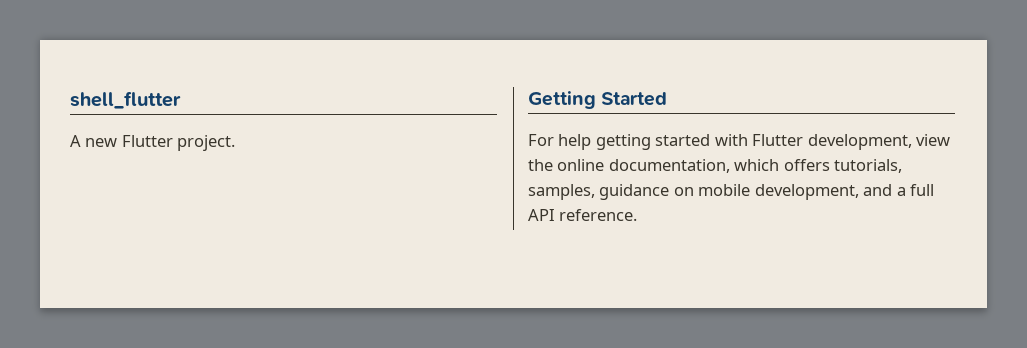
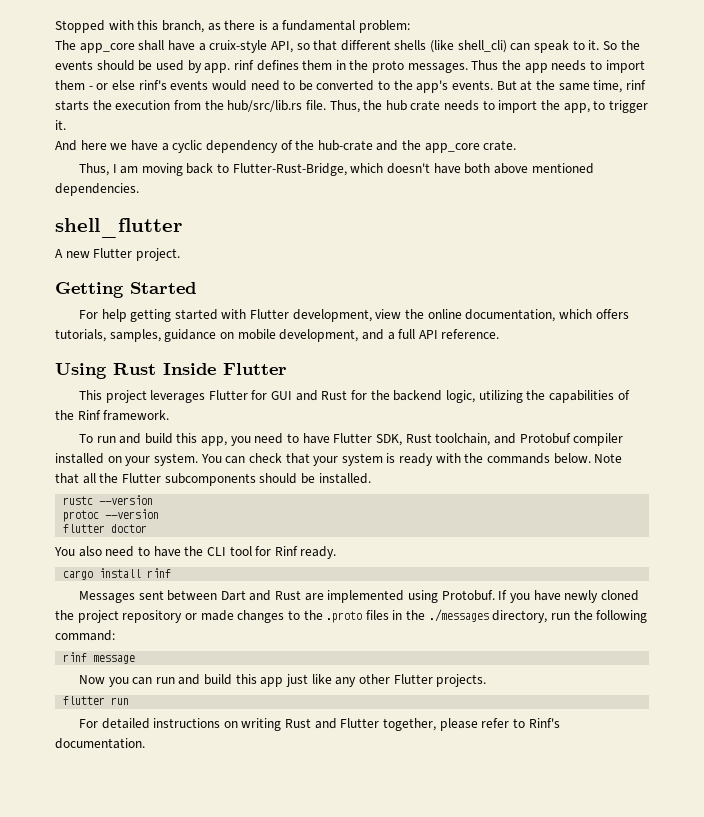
+ Stopped with this branch, as there is a fundamental problem:
+ The app_core shall have a cruix-style API, so that different shells (like shell_cli) can speak to it. So the events should be used by app. rinf defines them in the proto messages. Thus the app needs to import them - or else rinf's events would need to be converted to the app's events. But at the same time, rinf starts the execution from the hub/src/lib.rs file. Thus, the hub crate needs to import the app, to trigger it.
+ And here we have a cyclic dependency of the hub-crate and the app_core crate.
+ Thus, I am moving back to Flutter-Rust-Bridge, which doesn't have both above mentioned dependencies.
+ Using Rust Inside Flutter
+ This project leverages Flutter for GUI and Rust for the backend logic, utilizing the capabilities of the Rinf framework.
+ To run and build this app, you need to have Flutter SDK, Rust toolchain, and Protobuf compiler installed on your system. You can check that your system is ready with the commands below. Note that all the Flutter subcomponents should be installed.
+ rustc --version
+ protoc --version
+ flutter doctor
+ You also need to have the CLI tool for Rinf ready.
+ cargo install rinf
+ Messages sent between Dart and Rust are implemented using Protobuf. If you have newly cloned the project repository or made changes to the .proto files in the ./messages directory, run the following command:
+ rinf message
+ Now you can run and build this app just like any other Flutter projects.
+ flutter run
+ For detailed instructions on writing Rust and Flutter together, please refer to Rinf's documentation.

